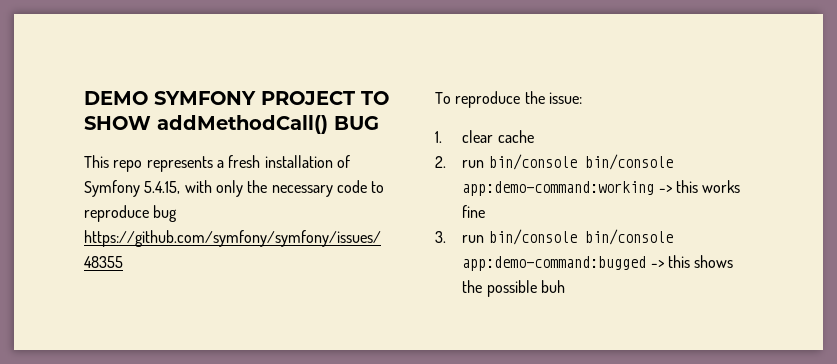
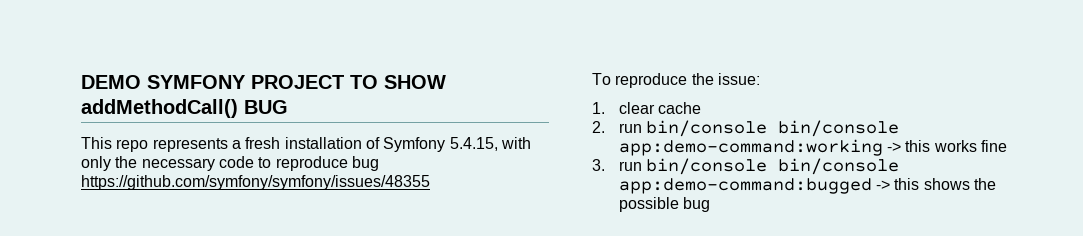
- 3. run bin/console bin/console app:demo-command:bugged -> this shows the possible buh
+ 3. run bin/console bin/console app:demo-command:bugged -> this shows the possible bug

